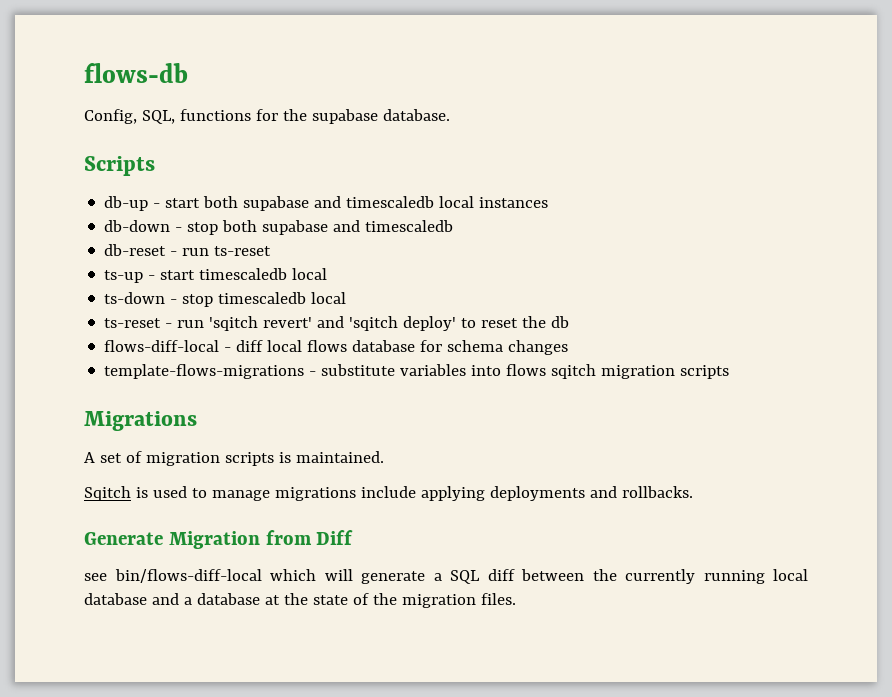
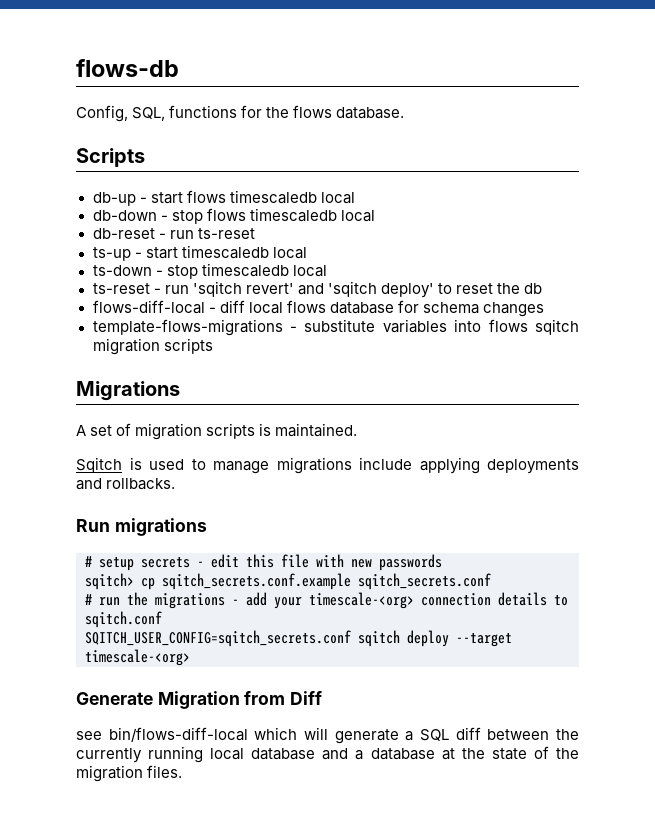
- Config, SQL, functions for the supabase database.
+ Config, SQL, functions for the flows database.
- db-up - start both supabase and timescaledb local instances
+ db-up - start flows timescaledb local
- db-down - stop both supabase and timescaledb
+ db-down - stop flows timescaledb local
+ Run migrations
+ # setup secrets - edit this file with new passwords
+ sqitch> cp sqitch_secrets.conf.example sqitch_secrets.conf
+ # run the migrations - add your timescale-<org> connection details to sqitch.conf
+ SQITCH_USER_CONFIG=sqitch_secrets.conf sqitch deploy --target timescale-<org>

